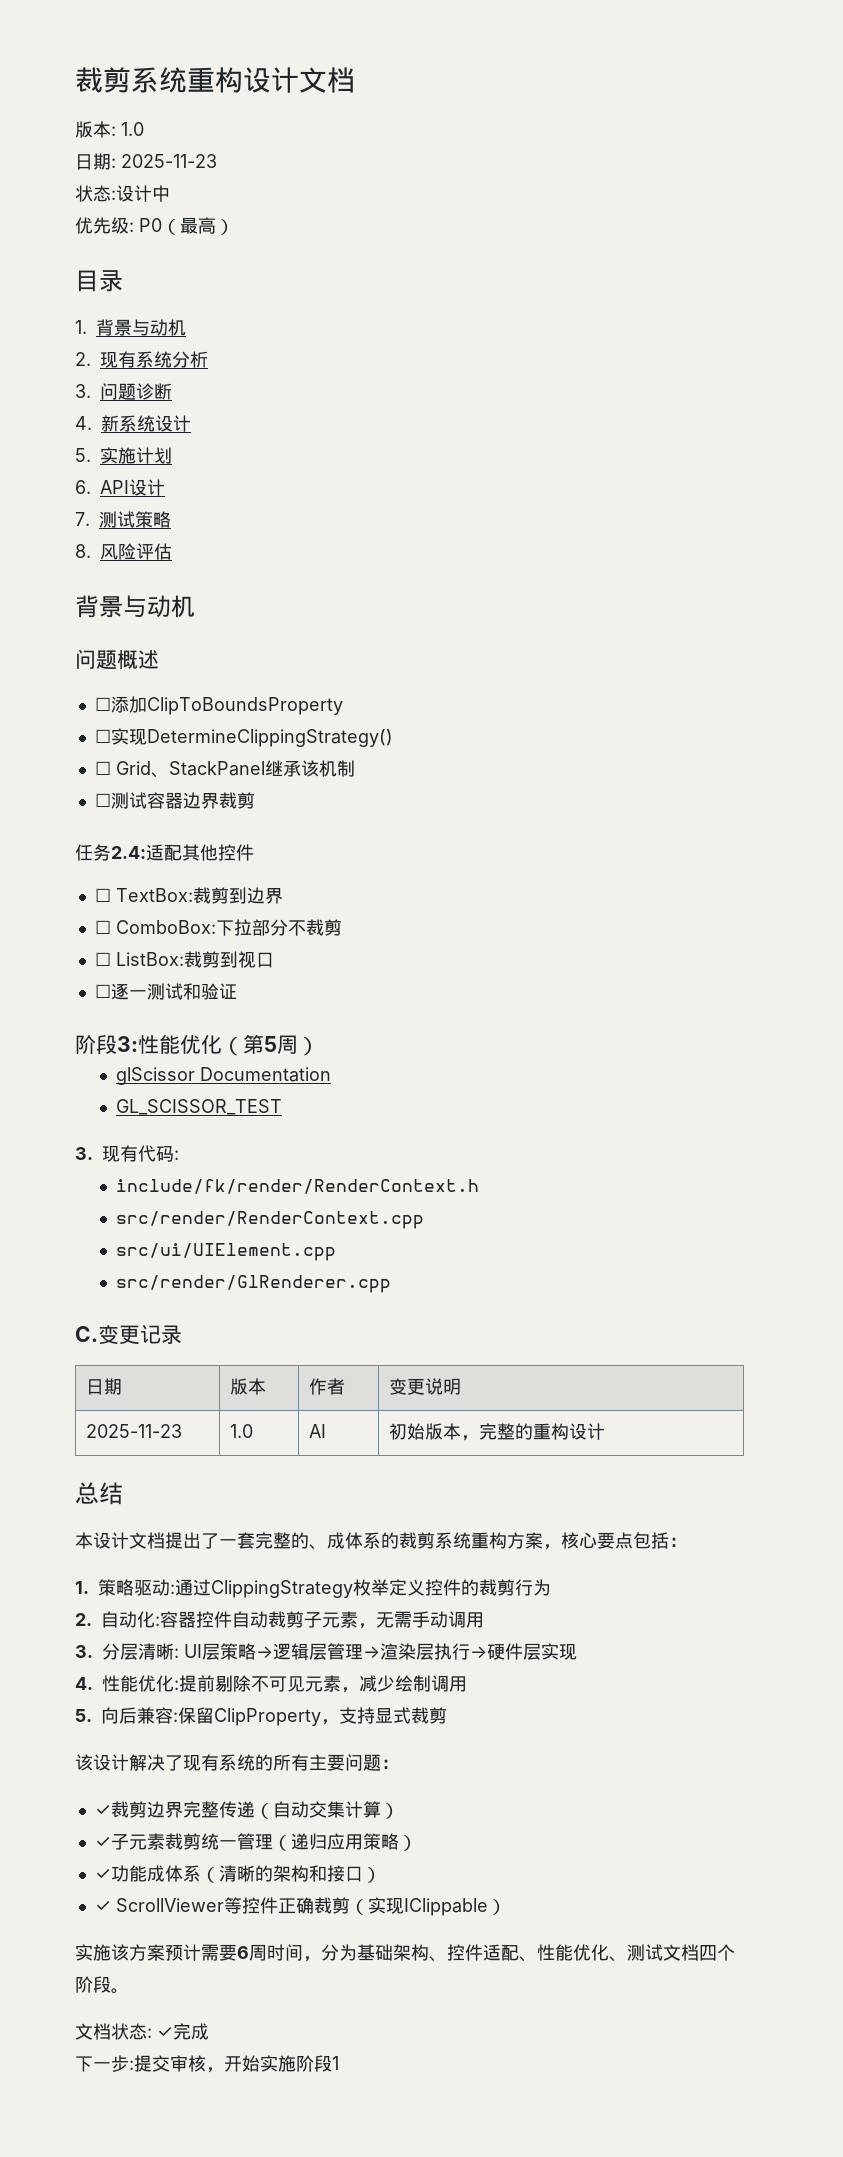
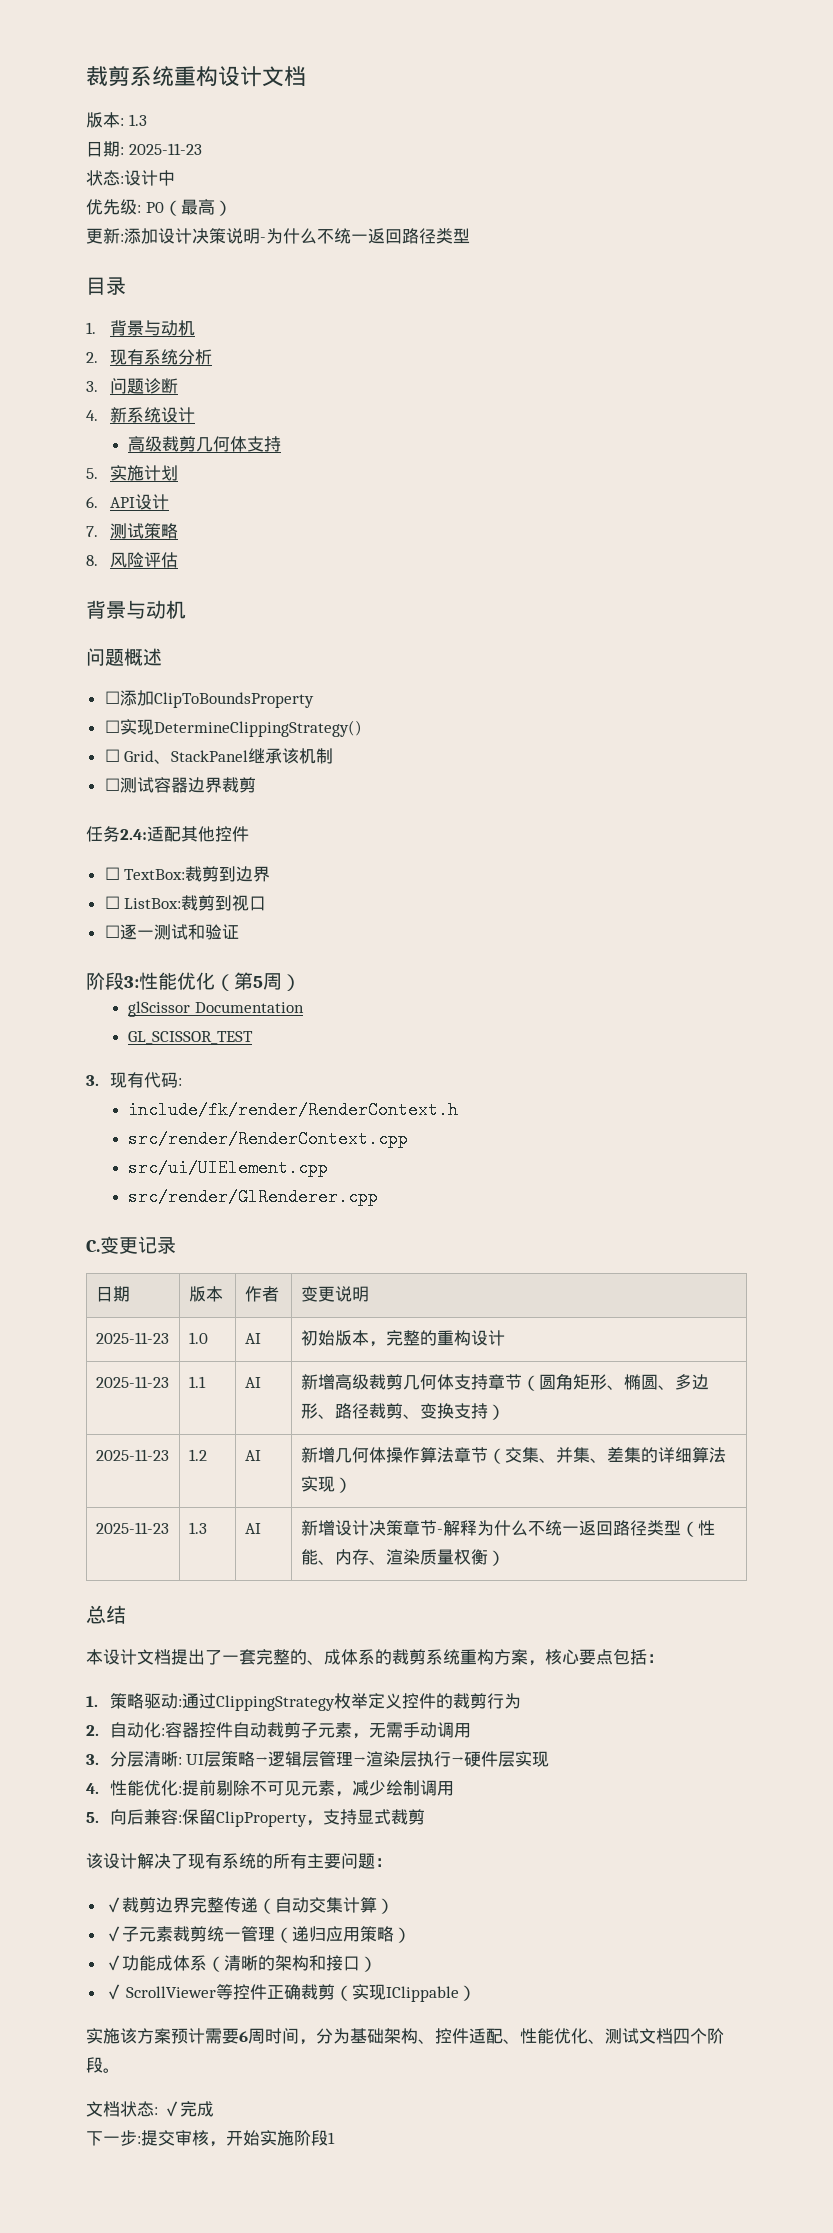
- 版本: 1.0
+ 版本: 1.3
+ 更新:添加设计决策说明-为什么不统一返回路径类型
  4.新系统设计
+ 高级裁剪几何体支持
- ☐ ComboBox:下拉部分不裁剪
+ 2025-11-23 | 1.1 | AI | 新增高级裁剪几何体支持章节（圆角矩形、椭圆、多边形、路径裁剪、变换支持）
+ 2025-11-23 | 1.2 | AI | 新增几何体操作算法章节（交集、并集、差集的详细算法实现）
+ 2025-11-23 | 1.3 | AI | 新增设计决策章节-解释为什么不统一返回路径类型（性能、内存、渲染质量权衡）

